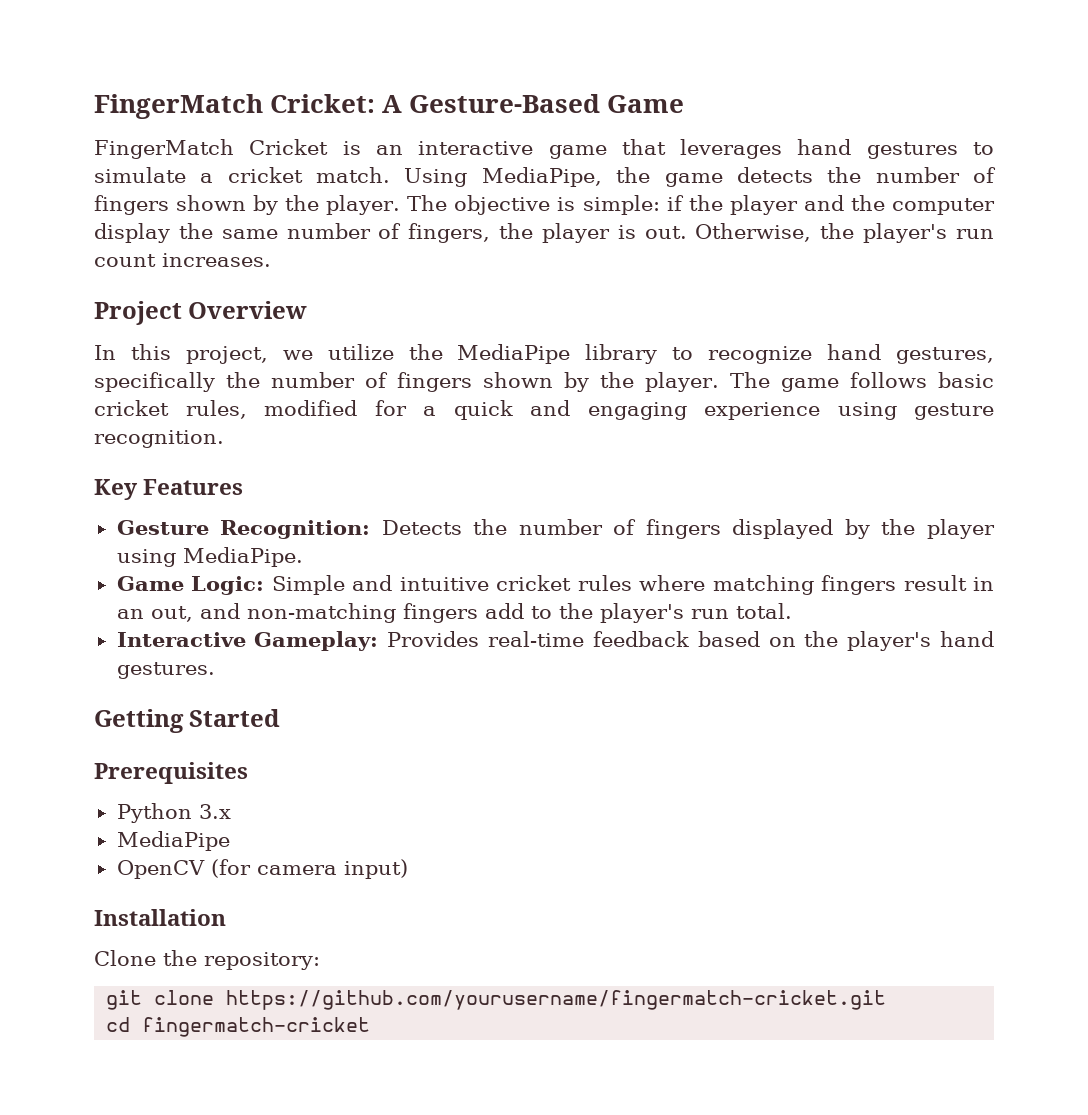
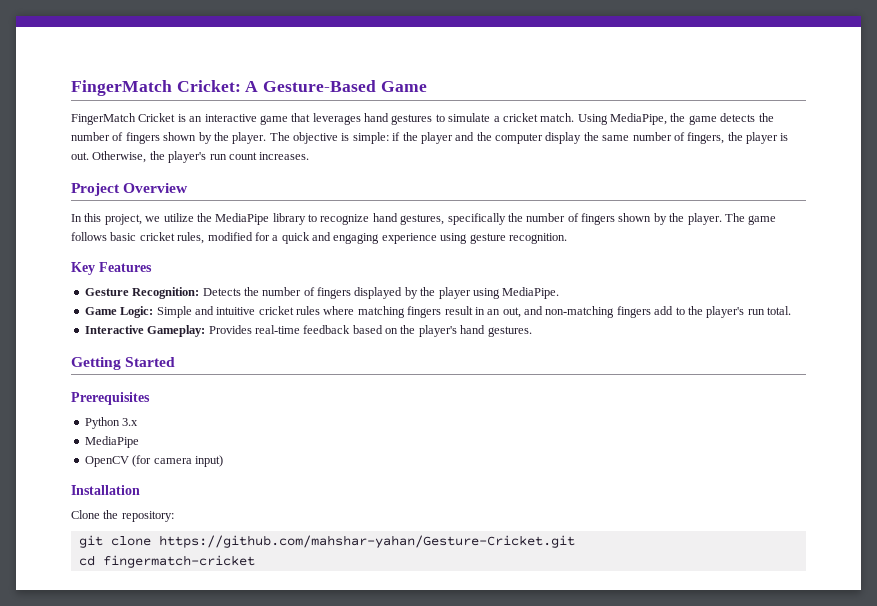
- git clone https://github.com/yourusername/fingermatch-cricket.git
+ git clone https://github.com/mahshar-yahan/Gesture-Cricket.git

